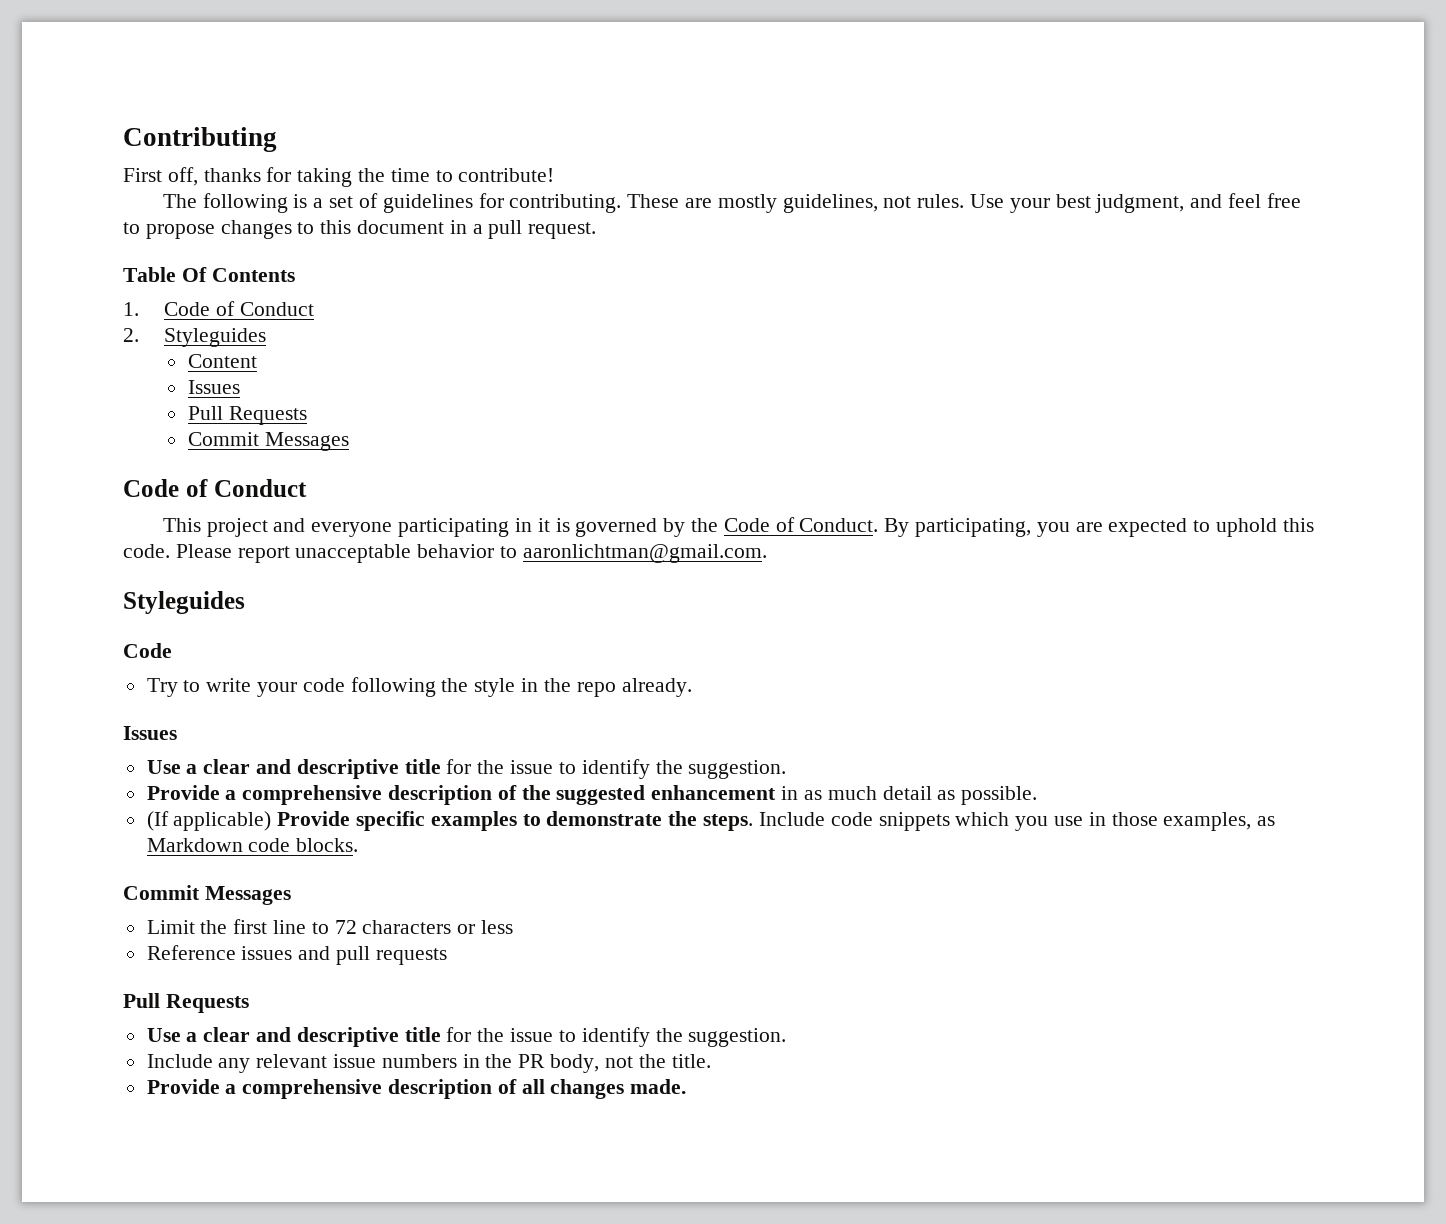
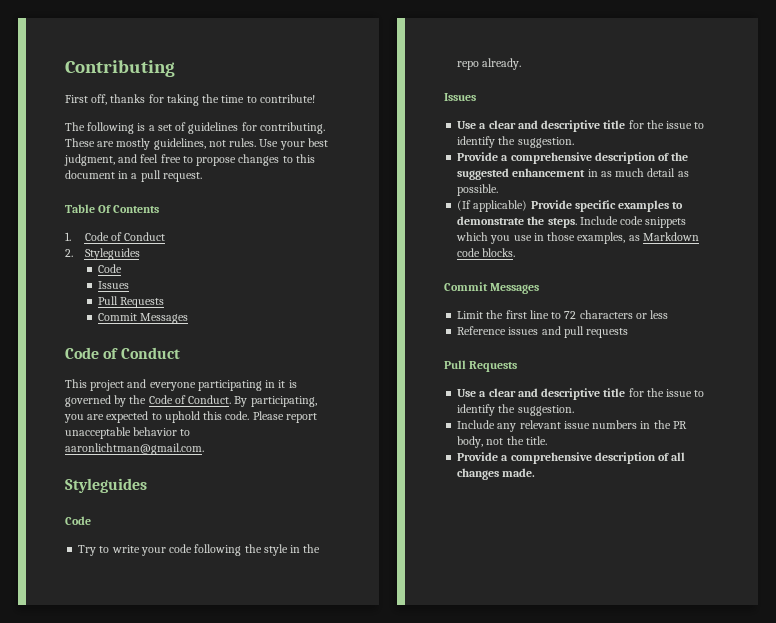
  2. Styleguides
- Content
+ Code

